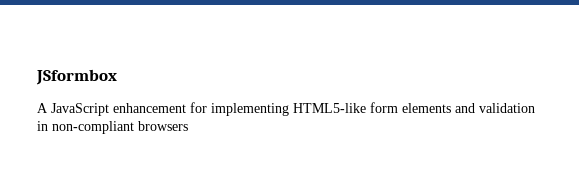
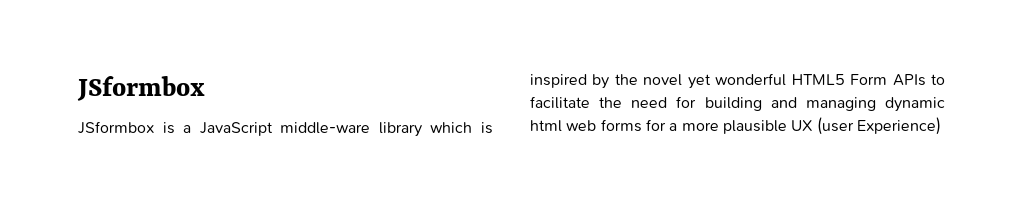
- A JavaScript enhancement for implementing HTML5-like form elements and validation in non-compliant browsers
+ JSformbox is a JavaScript middle-ware library which is inspired by the novel yet wonderful HTML5 Form APIs to facilitate the need for building and managing dynamic html web forms for a more plausible UX (user Experience)

